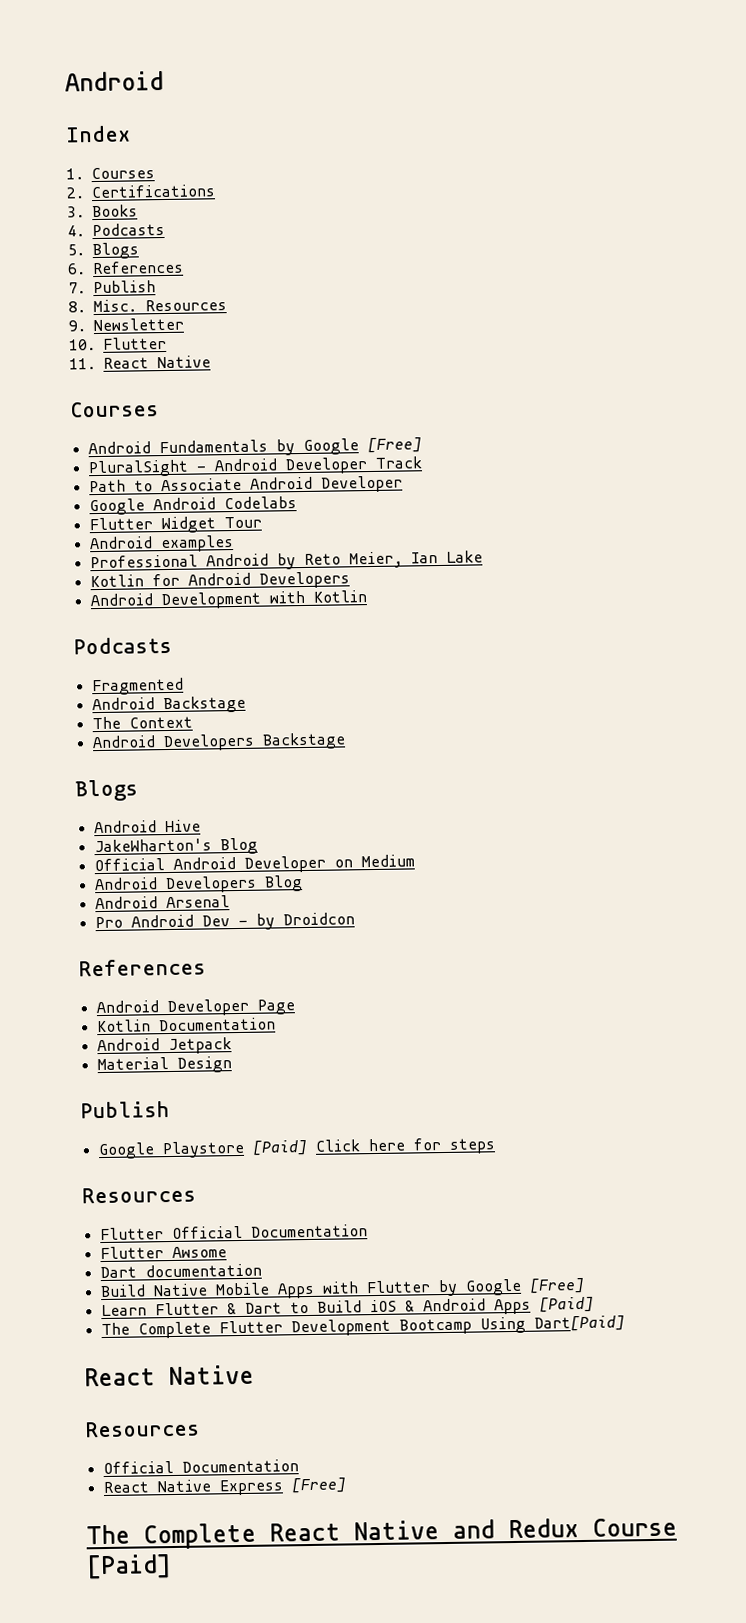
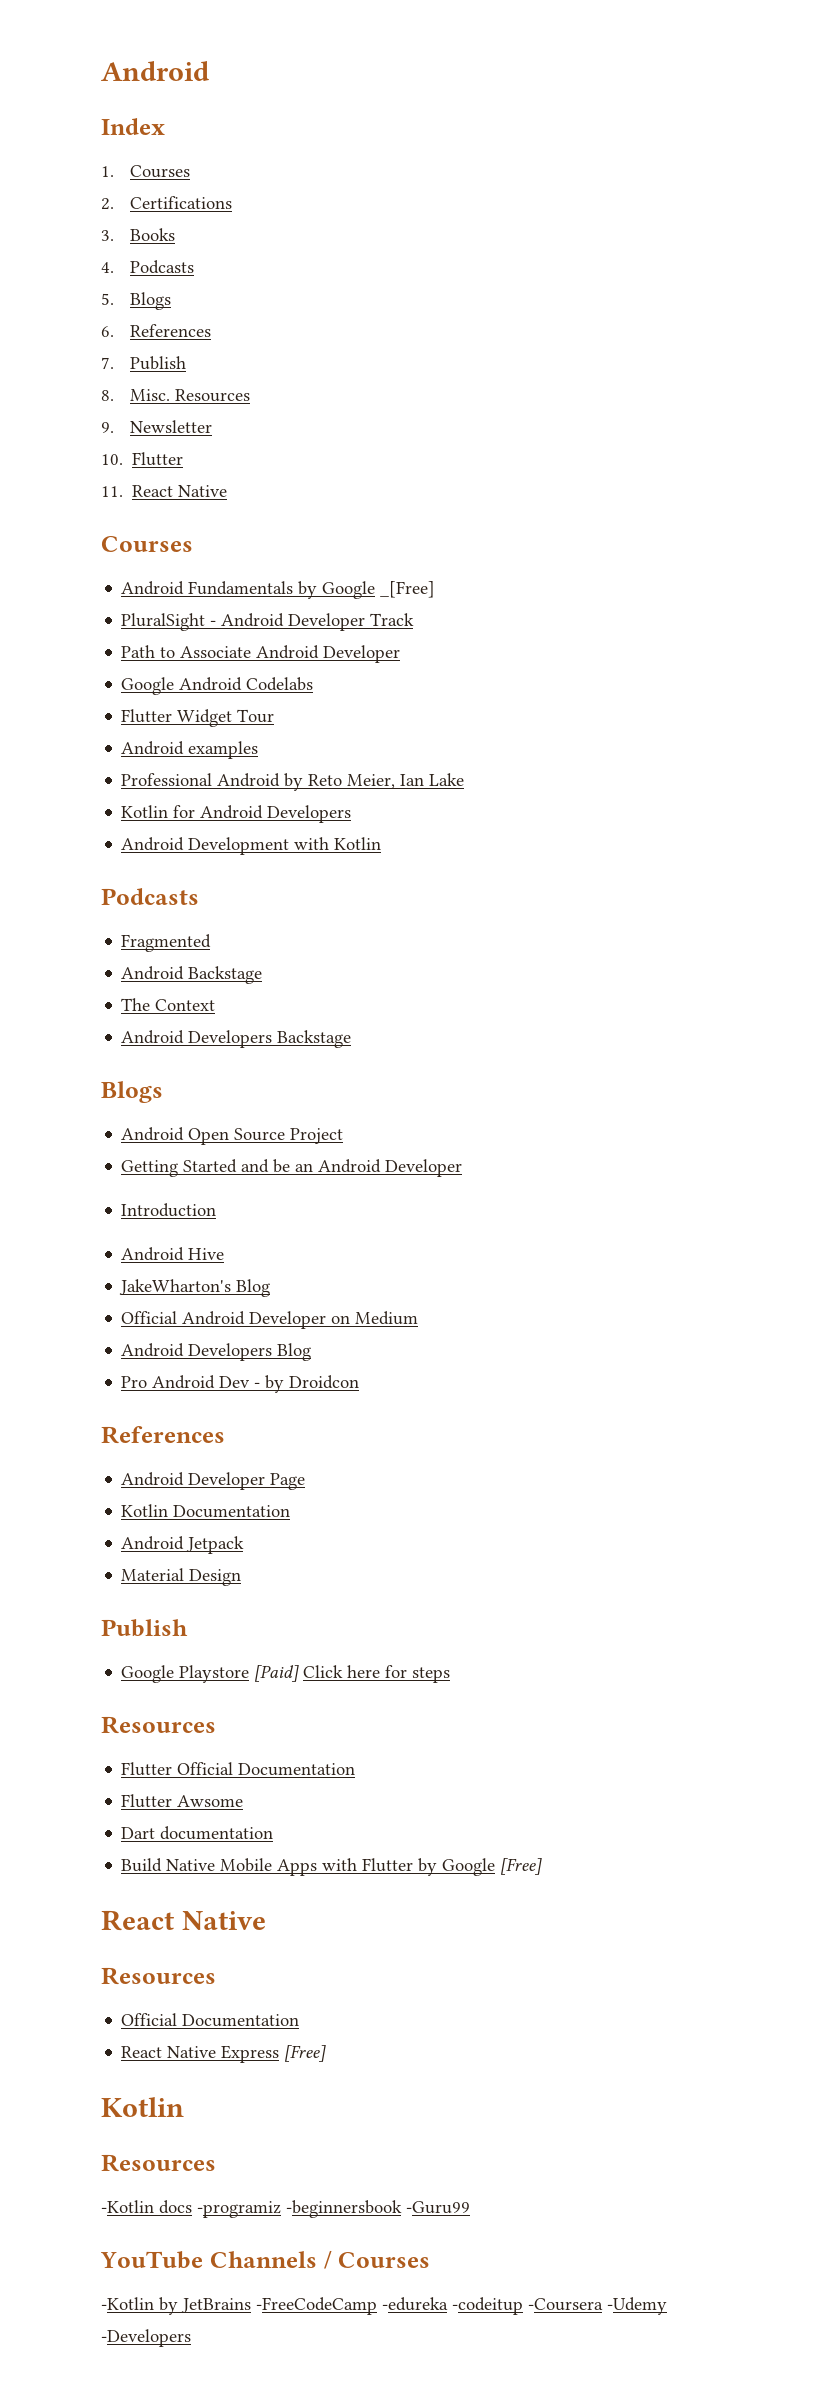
- Android Fundamentals by Google [Free]
+ Android Fundamentals by Google _[Free]
+ Android Open Source Project
+ Getting Started and be an Android Developer
+ Introduction
- Android Arsenal
- Learn Flutter & Dart to Build iOS & Android Apps [Paid]
- The Complete Flutter Development Bootcamp Using Dart[Paid]
  React Native Express [Free]
- The Complete React Native and Redux Course [Paid]
+ Kotlin
+ Resources
+ -Kotlin docs -programiz -beginnersbook -Guru99
+ YouTube Channels / Courses
+ -Kotlin by JetBrains -FreeCodeCamp -edureka -codeitup -Coursera -Udemy -Developers

